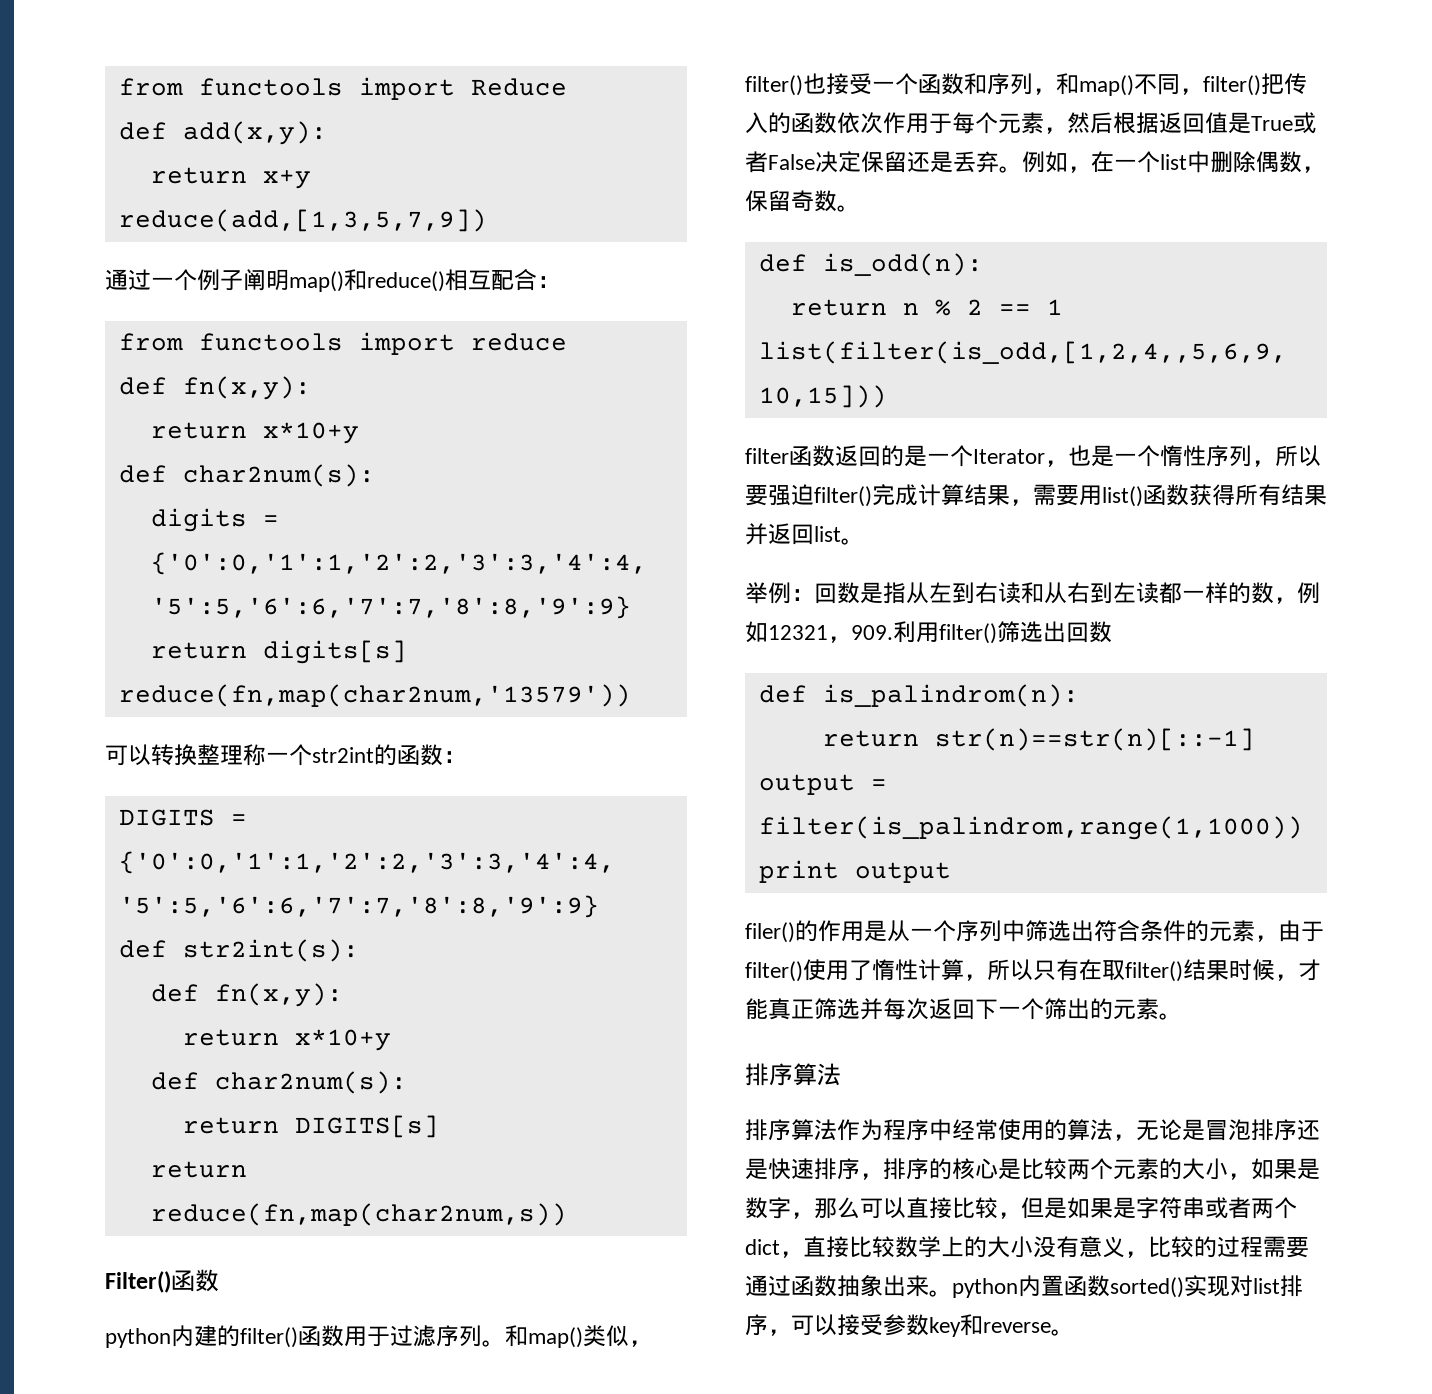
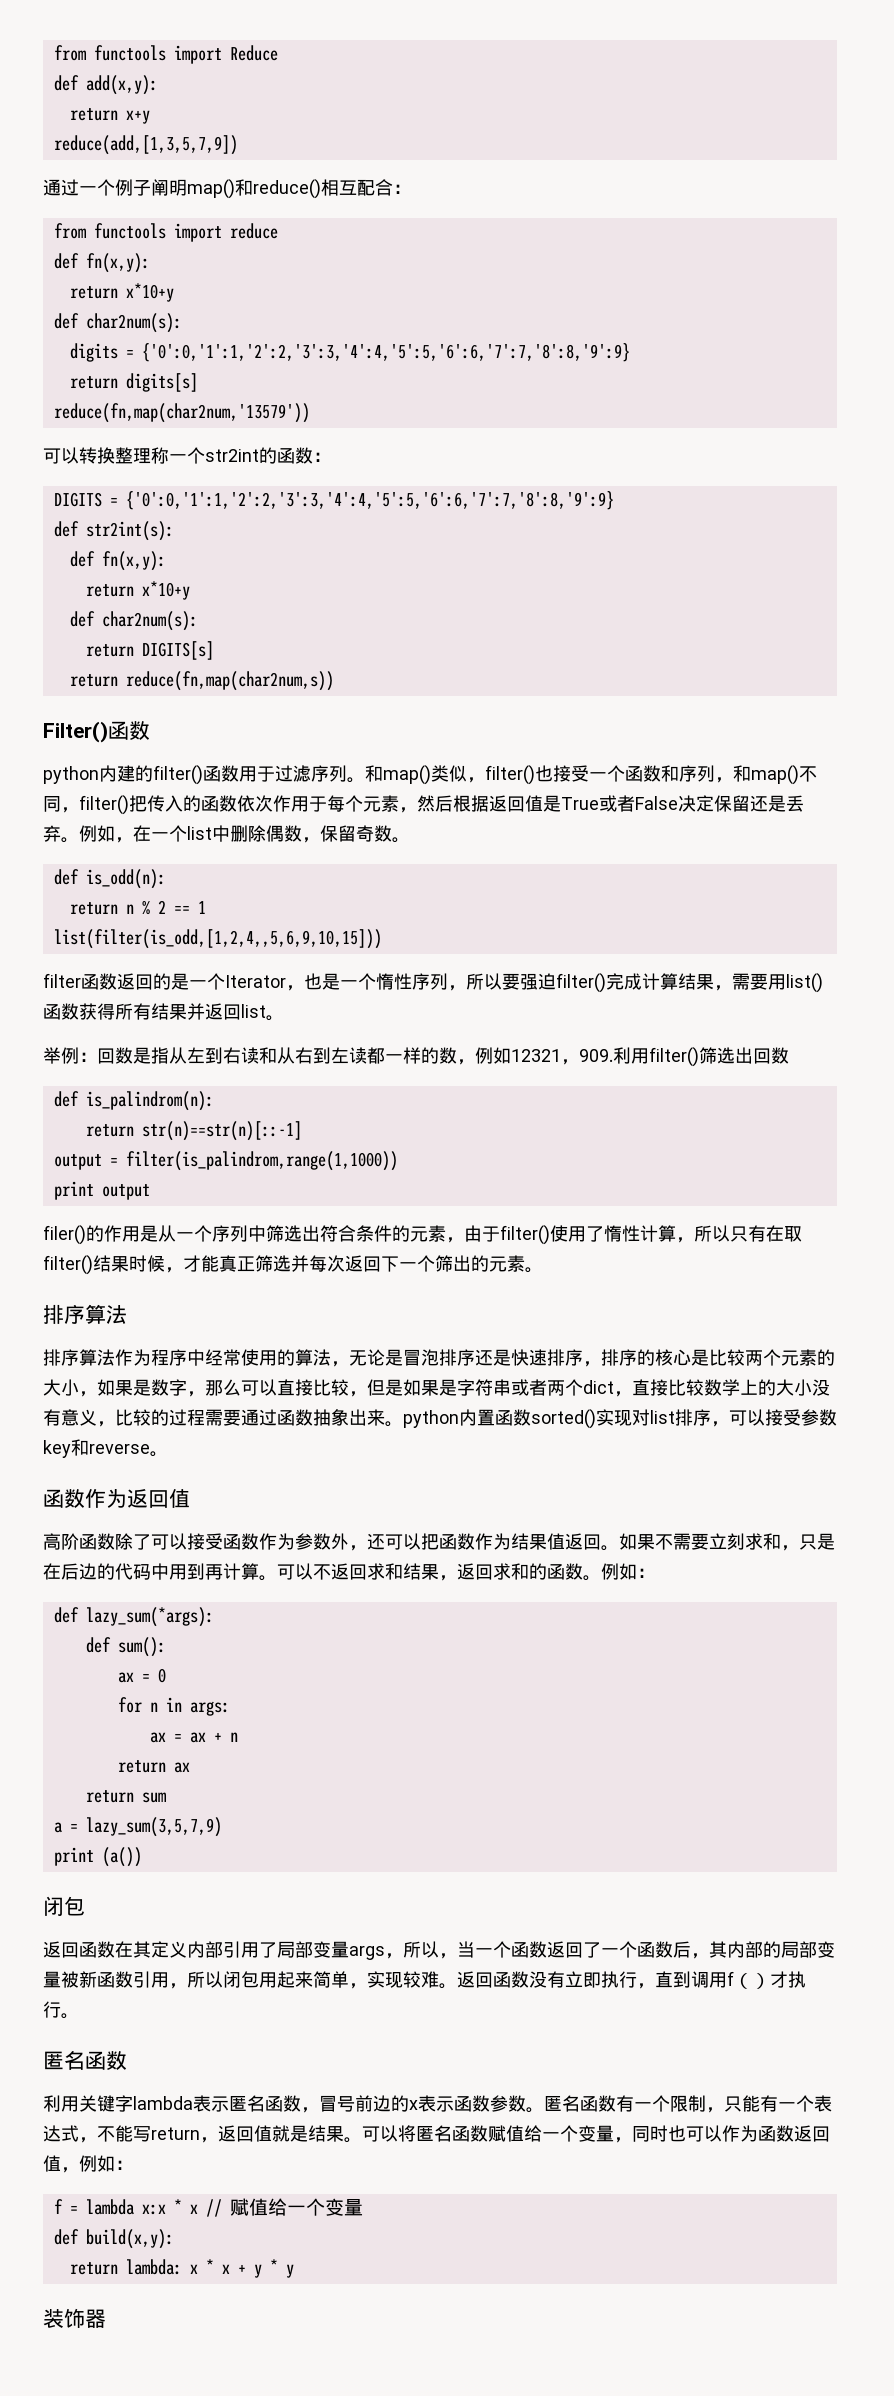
+ 函数作为返回值
+ 高阶函数除了可以接受函数作为参数外，还可以把函数作为结果值返回。如果不需要立刻求和，只是在后边的代码中用到再计算。可以不返回求和结果，返回求和的函数。例如：
+ def lazy_sum(*args):
+ def sum():
+ ax = 0
+ for n in args:
+ ax = ax + n
+ return ax
+ return sum
+ a = lazy_sum(3,5,7,9)
+ print (a())
+ 闭包
+ 返回函数在其定义内部引用了局部变量args，所以，当一个函数返回了一个函数后，其内部的局部变量被新函数引用，所以闭包用起来简单，实现较难。返回函数没有立即执行，直到调用f（）才执行。
+ 匿名函数
+ 利用关键字lambda表示匿名函数，冒号前边的x表示函数参数。匿名函数有一个限制，只能有一个表达式，不能写return，返回值就是结果。可以将匿名函数赋值给一个变量，同时也可以作为函数返回值，例如：
+ f = lambda x:x * x // 赋值给一个变量
+ def build(x,y):
+ return lambda: x * x + y * y
+ 装饰器

